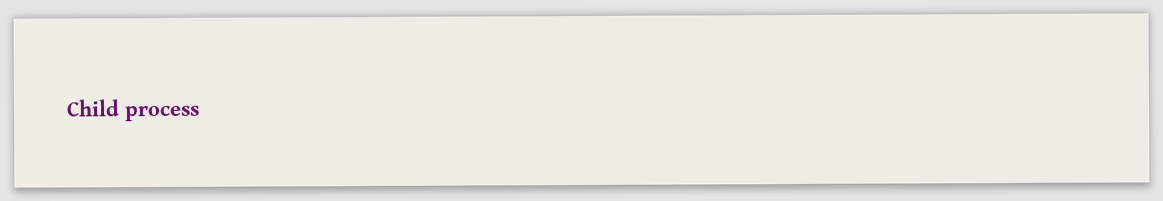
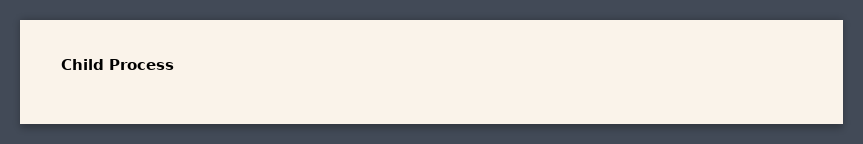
- Child process
+ Child Process

